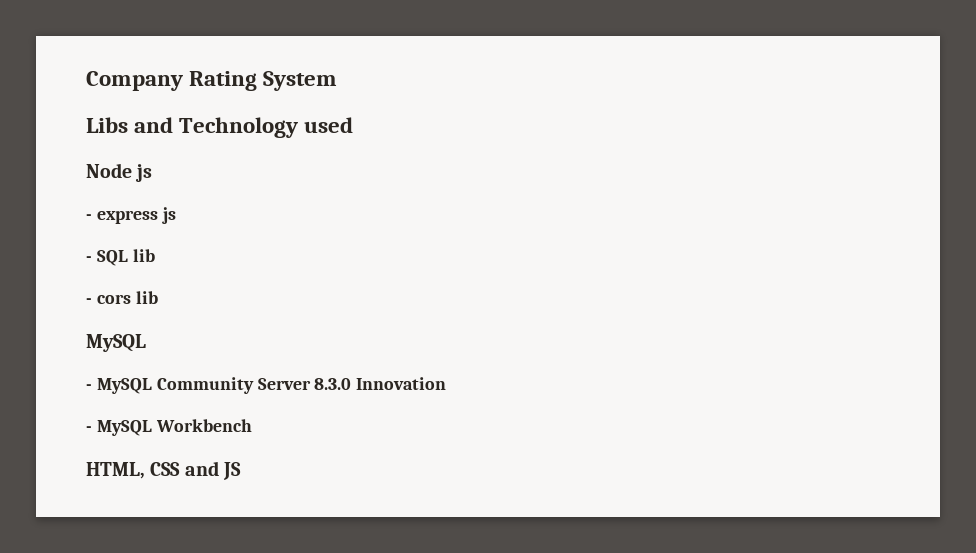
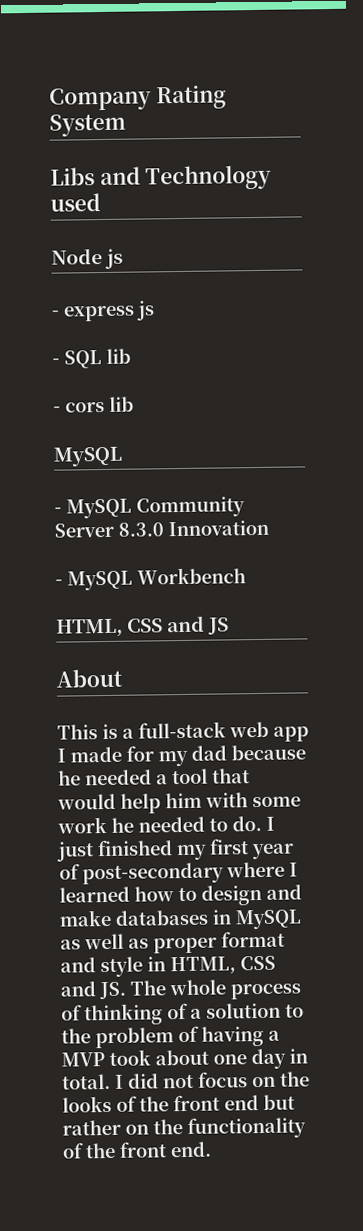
+ About
+ This is a full-stack web app I made for my dad because he needed a tool that would help him with some work he needed to do. I just finished my first year of post-secondary where I learned how to design and make databases in MySQL as well as proper format and style in HTML, CSS and JS. The whole process of thinking of a solution to the problem of having a MVP took about one day in total. I did not focus on the looks of the front end but rather on the functionality of the front end.

